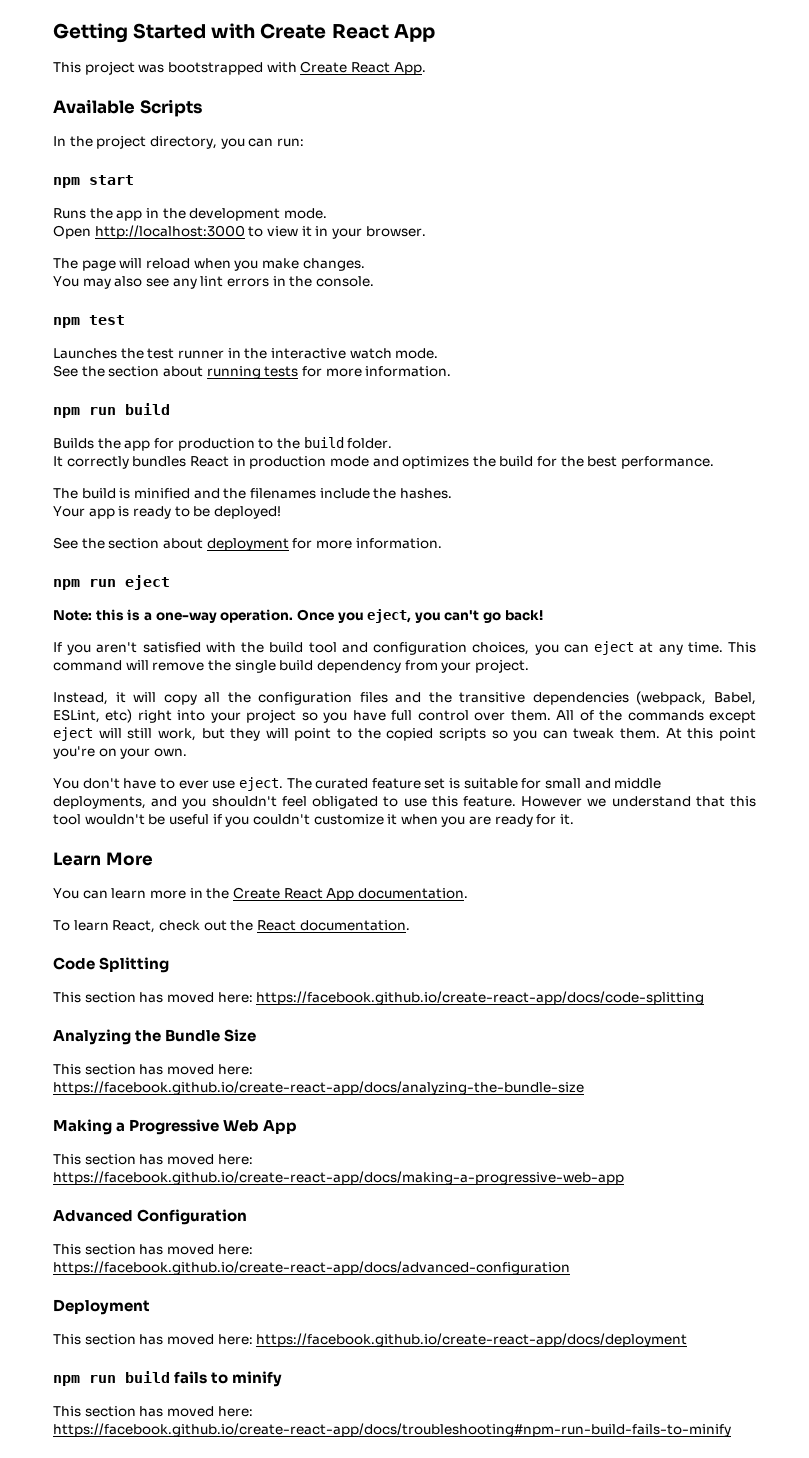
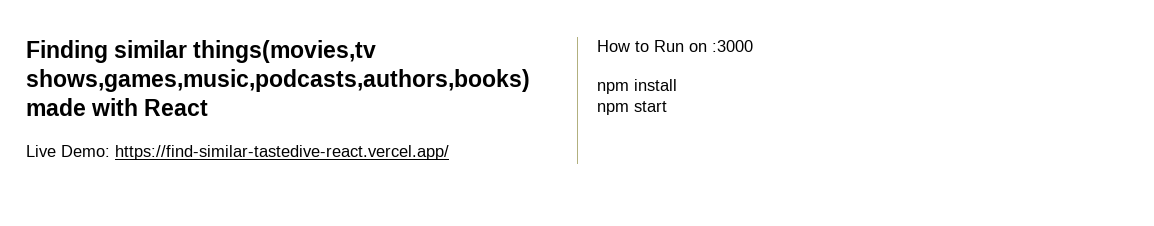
- Getting Started with Create React App
- This project was bootstrapped with Create React App.
- Available Scripts
- In the project directory, you can run:
+ Finding similar things(movies,tv shows,games,music,podcasts,authors,books) made with React
+ Live Demo: https://find-similar-tastedive-react.vercel.app/
+ How to Run on :3000
+ npm install
  npm start
- Runs the app in the development mode.
- Open http://localhost:3000 to view it in your browser.
- The page will reload when you make changes.
- You may also see any lint errors in the console.
- npm test
- Launches the test runner in the interactive watch mode.
- See the section about running tests for more information.
- npm run build
- Builds the app for production to the build folder.
- It correctly bundles React in production mode and optimizes the build for the best performance.
- The build is minified and the filenames include the hashes.
- Your app is ready to be deployed!
- See the section about deployment for more information.
- npm run eject
- Note: this is a one-way operation. Once you eject, you can't go back!
- If you aren't satisfied with the build tool and configuration choices, you can eject at any time. This command will remove the single build dependency from your project.
- Instead, it will copy all the configuration files and the transitive dependencies (webpack, Babel, ESLint, etc) right into your project so you have full control over them. All of the commands except eject will still work, but they will point to the copied scripts so you can tweak them. At this point you're on your own.
- You don't have to ever use eject. The curated feature set is suitable for small and middle deployments, and you shouldn't feel obligated to use this feature. However we understand that this tool wouldn't be useful if you couldn't customize it when you are ready for it.
- Learn More
- You can learn more in the Create React App documentation.
- To learn React, check out the React documentation.
- Code Splitting
- This section has moved here: https://facebook.github.io/create-react-app/docs/code-splitting
- Analyzing the Bundle Size
- This section has moved here: https://facebook.github.io/create-react-app/docs/analyzing-the-bundle-size
- Making a Progressive Web App
- This section has moved here: https://facebook.github.io/create-react-app/docs/making-a-progressive-web-app
- Advanced Configuration
- This section has moved here: https://facebook.github.io/create-react-app/docs/advanced-configuration
- Deployment
- This section has moved here: https://facebook.github.io/create-react-app/docs/deployment
- npm run build fails to minify
- This section has moved here: https://facebook.github.io/create-react-app/docs/troubleshooting#npm-run-build-fails-to-minify

